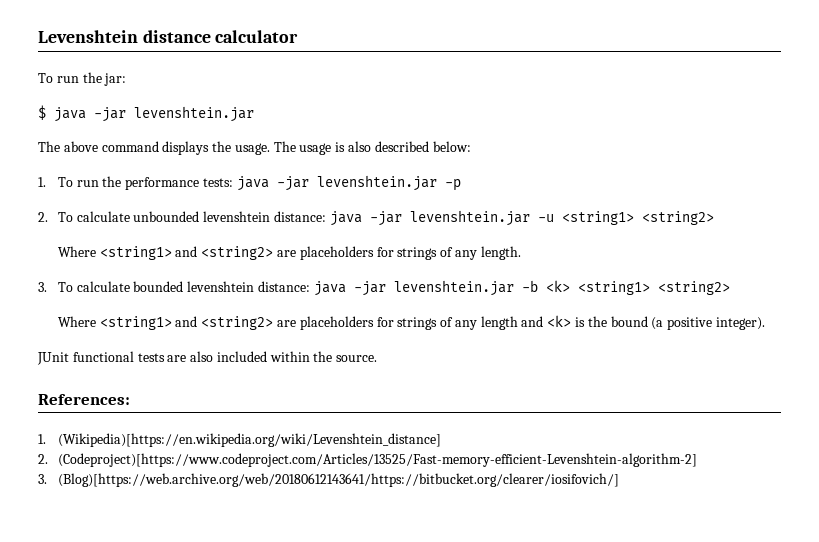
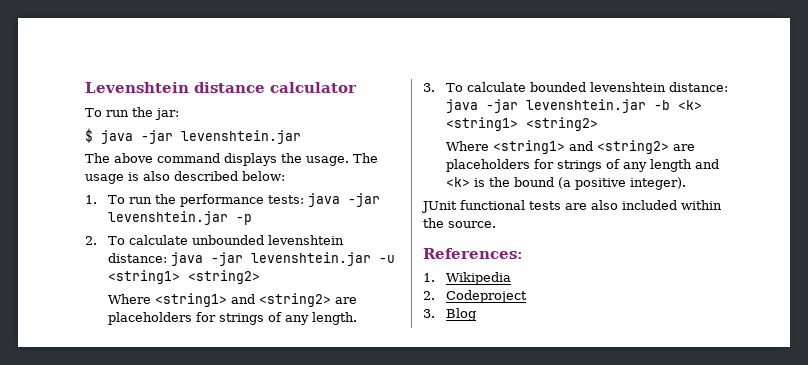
- 1. (Wikipedia)[https://en.wikipedia.org/wiki/Levenshtein_distance]
- 2. (Codeproject)[https://www.codeproject.com/Articles/13525/Fast-memory-efficient-Levenshtein-algorithm-2]
- 3. (Blog)[https://web.archive.org/web/20180612143641/https://bitbucket.org/clearer/iosifovich/]
+ 1. Wikipedia
+ 2. Codeproject
+ 3. Blog

